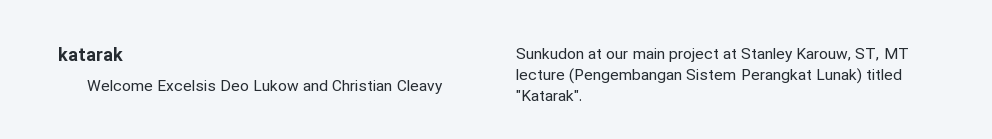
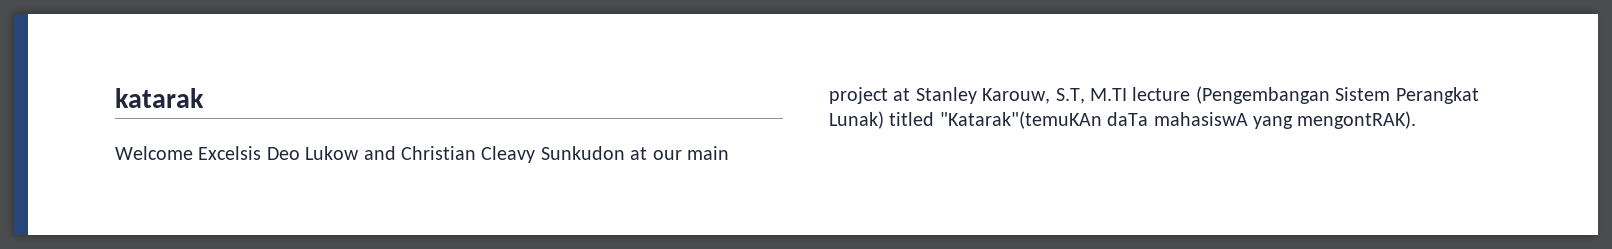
- Welcome Excelsis Deo Lukow and Christian Cleavy Sunkudon at our main project at Stanley Karouw, ST, MT lecture (Pengembangan Sistem Perangkat Lunak) titled "Katarak".
+ Welcome Excelsis Deo Lukow and Christian Cleavy Sunkudon at our main project at Stanley Karouw, S.T, M.TI lecture (Pengembangan Sistem Perangkat Lunak) titled "Katarak"(temuKAn daTa mahasiswA yang mengontRAK).

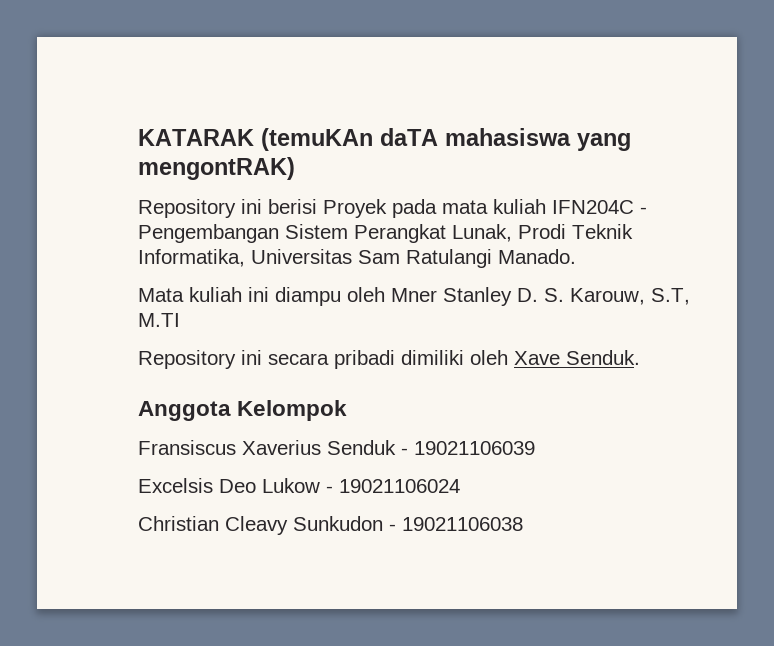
- katarak
- Welcome Excelsis Deo Lukow and Christian Cleavy Sunkudon at our main project at Stanley Karouw, S.T, M.TI lecture (Pengembangan Sistem Perangkat Lunak) titled "Katarak"(temuKAn daTa mahasiswA yang mengontRAK).
+ KATARAK (temuKAn daTA mahasiswa yang mengontRAK)
+ Repository ini berisi Proyek pada mata kuliah IFN204C - Pengembangan Sistem Perangkat Lunak, Prodi Teknik Informatika, Universitas Sam Ratulangi Manado.
+ Mata kuliah ini diampu oleh Mner Stanley D. S. Karouw, S.T, M.TI
+ Repository ini secara pribadi dimiliki oleh Xave Senduk.
+ Anggota Kelompok
+ Fransiscus Xaverius Senduk - 19021106039
+ Excelsis Deo Lukow - 19021106024
+ Christian Cleavy Sunkudon - 19021106038

